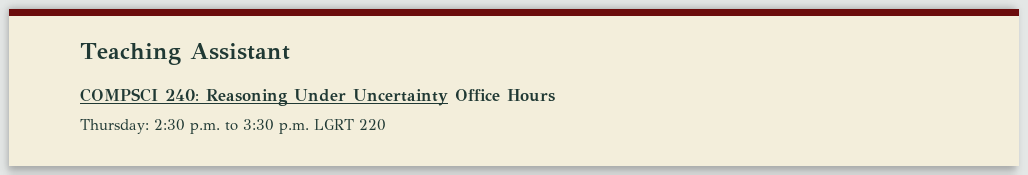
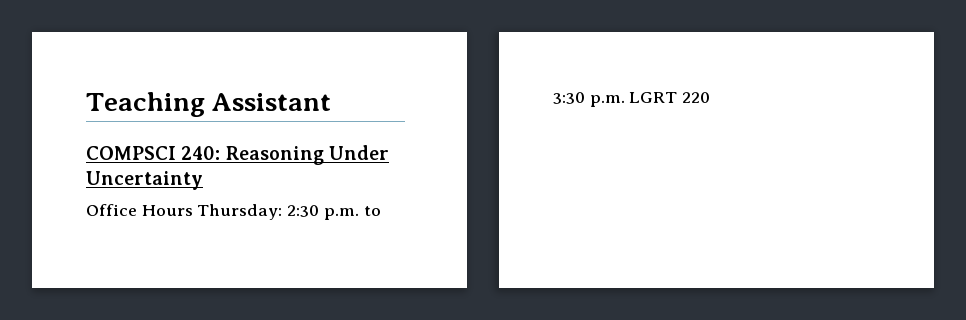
- COMPSCI 240: Reasoning Under Uncertainty Office Hours
- Thursday: 2:30 p.m. to 3:30 p.m. LGRT 220
+ COMPSCI 240: Reasoning Under Uncertainty
+ Office Hours Thursday: 2:30 p.m. to 3:30 p.m. LGRT 220

